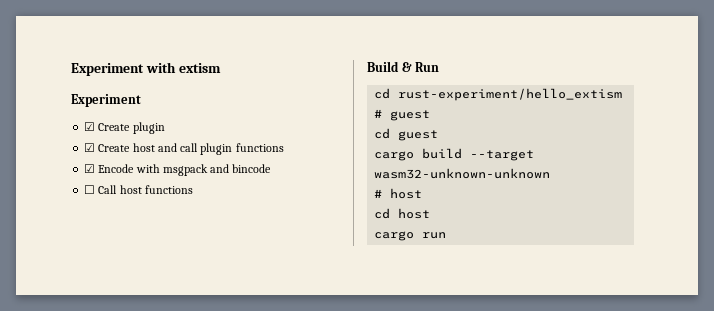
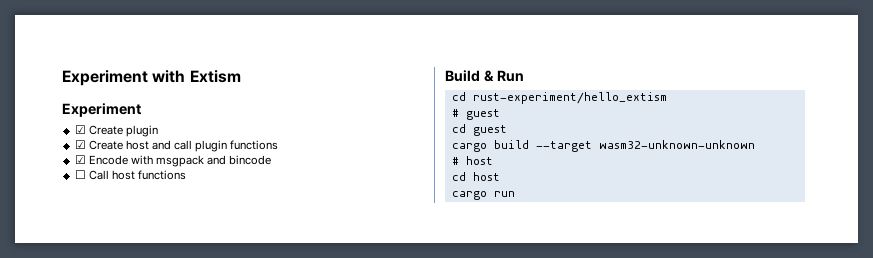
- Experiment with extism
+ Experiment with Extism

